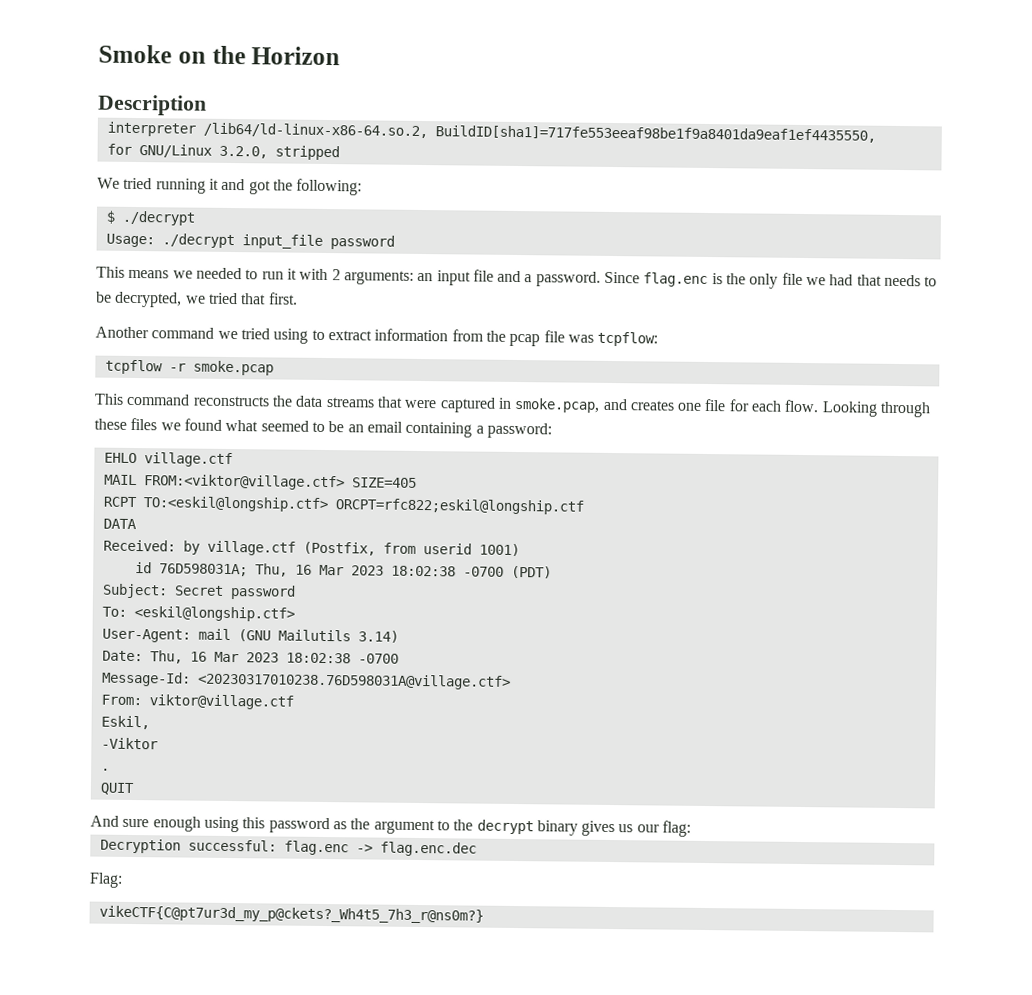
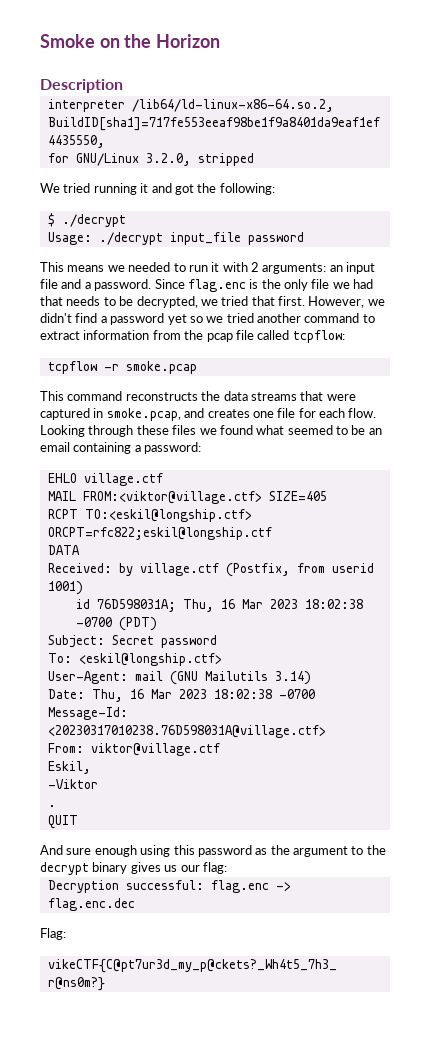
- Since flag.enc is the only file we had that needs to be decrypted, we tried that first.
- Another command we tried using to extract information from the pcap file was tcpflow:
+ Since flag.enc is the only file we had that needs to be decrypted, we tried that first. However, we didn't find a password yet so we tried another command to extract information from the pcap file called tcpflow:

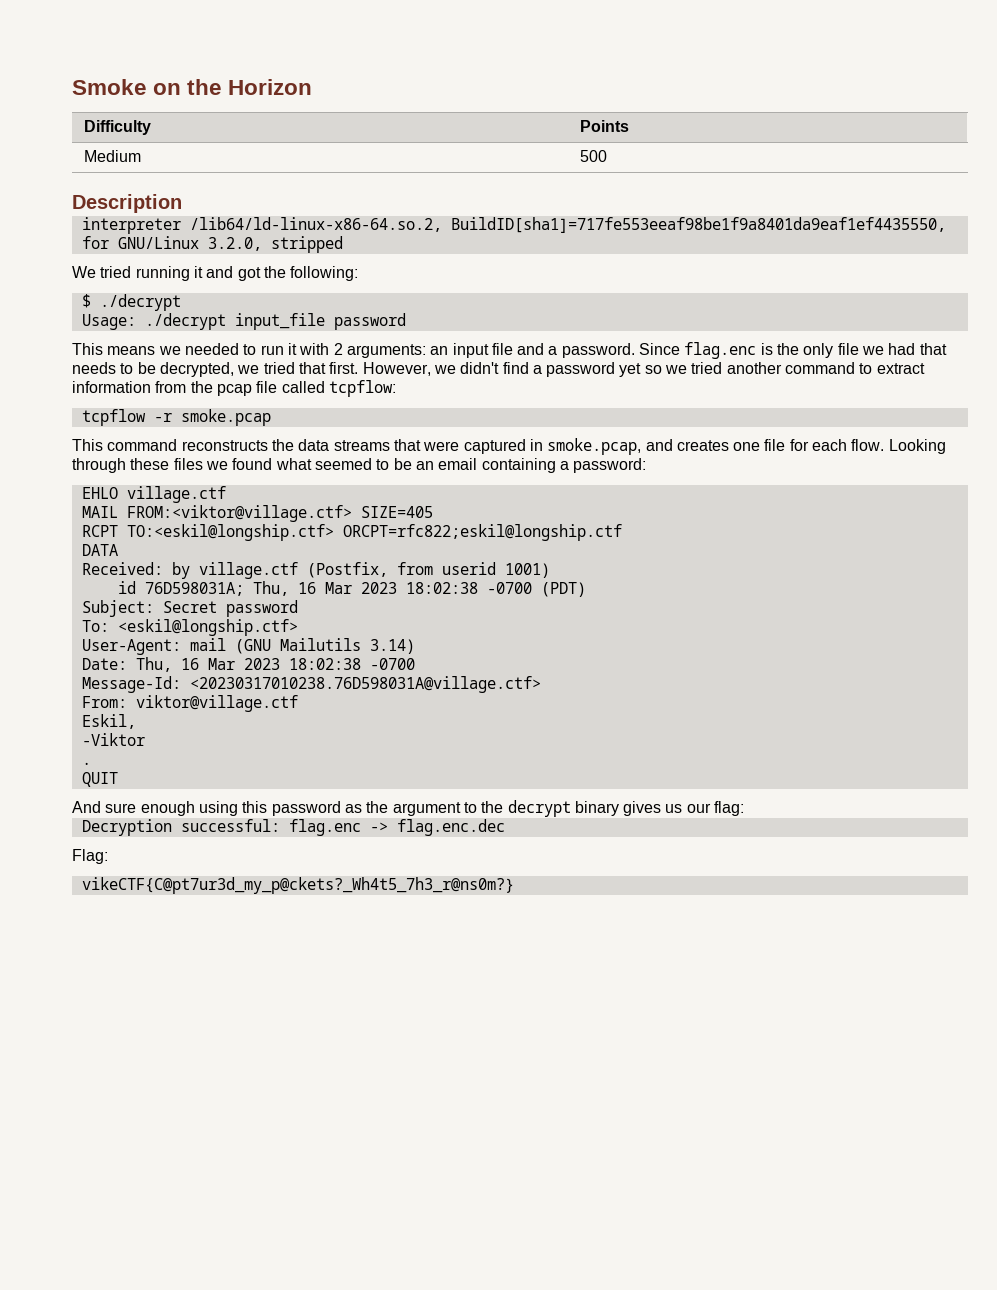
+ Difficulty | Points
+ Medium | 500

